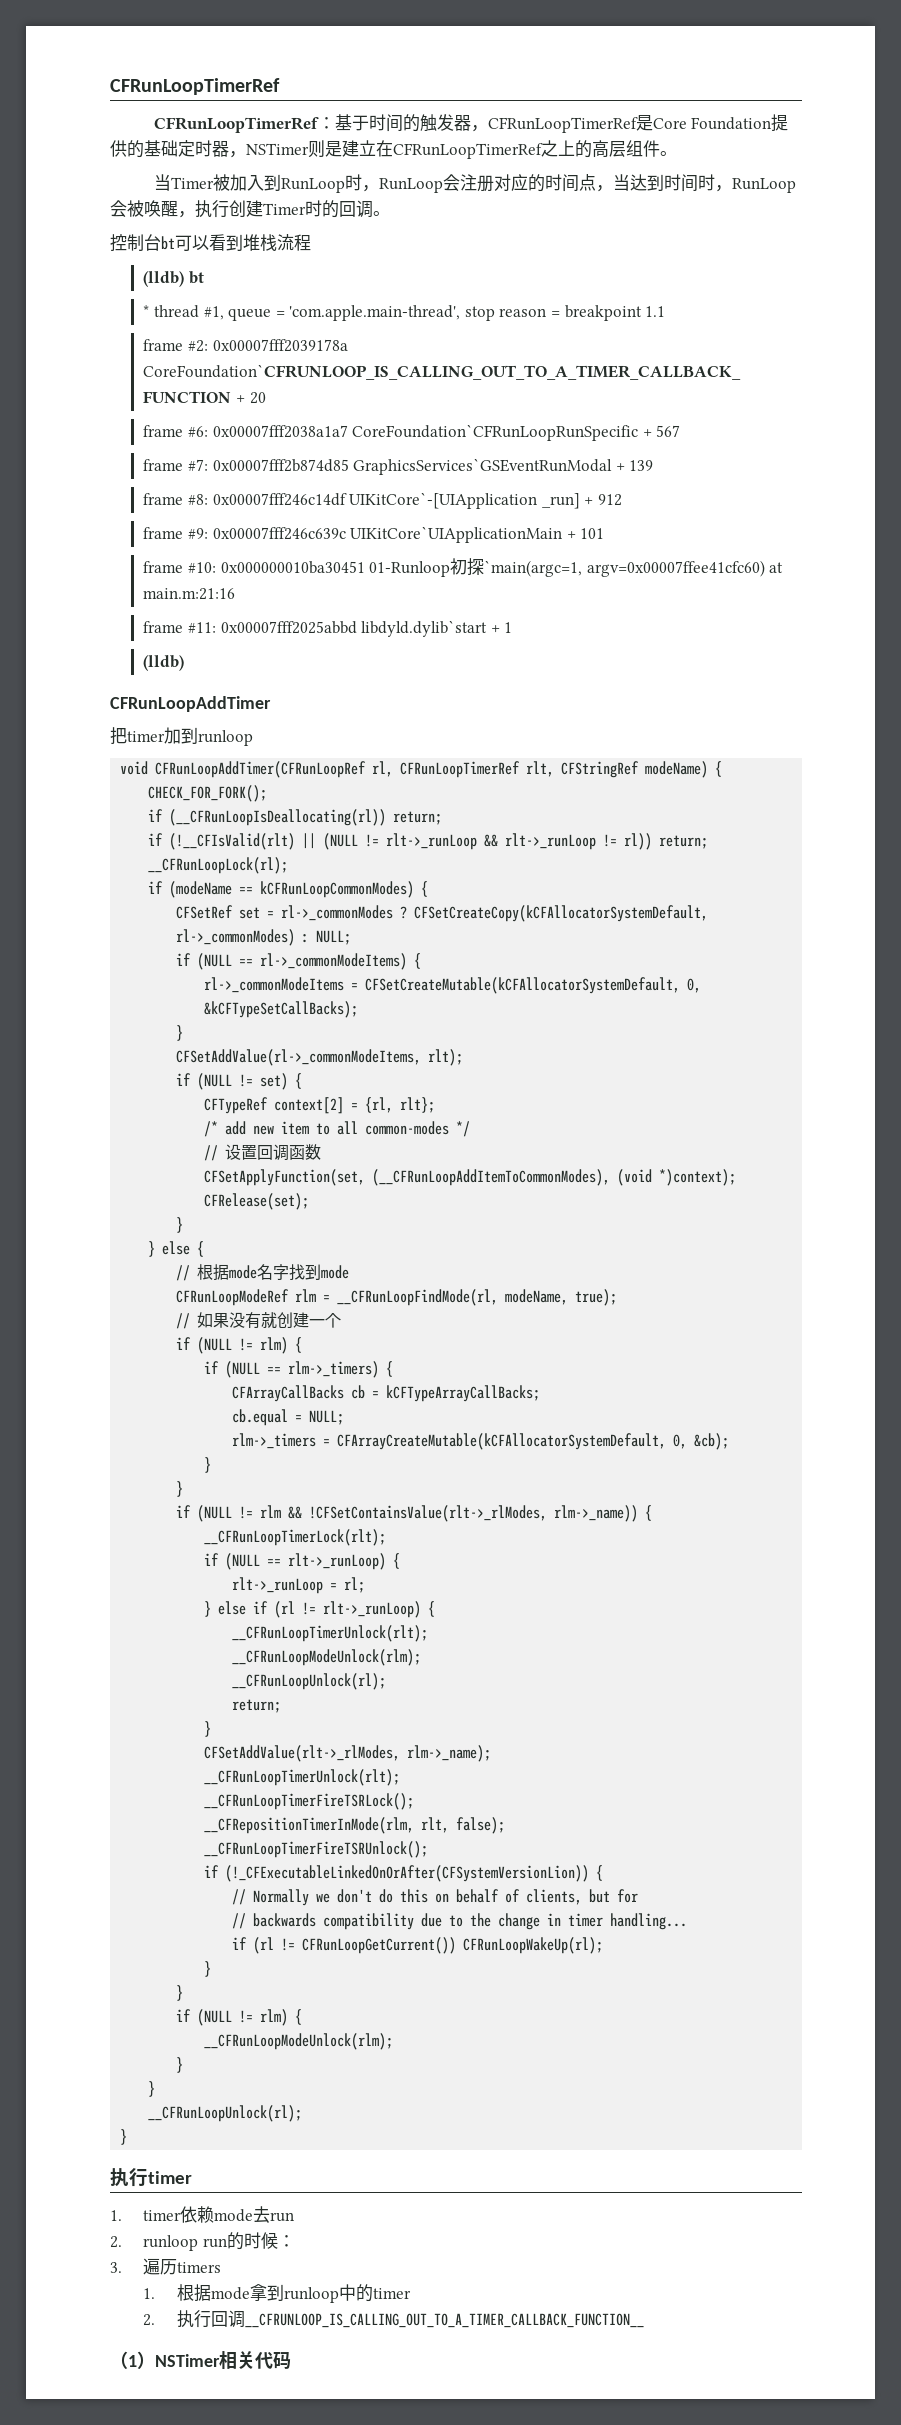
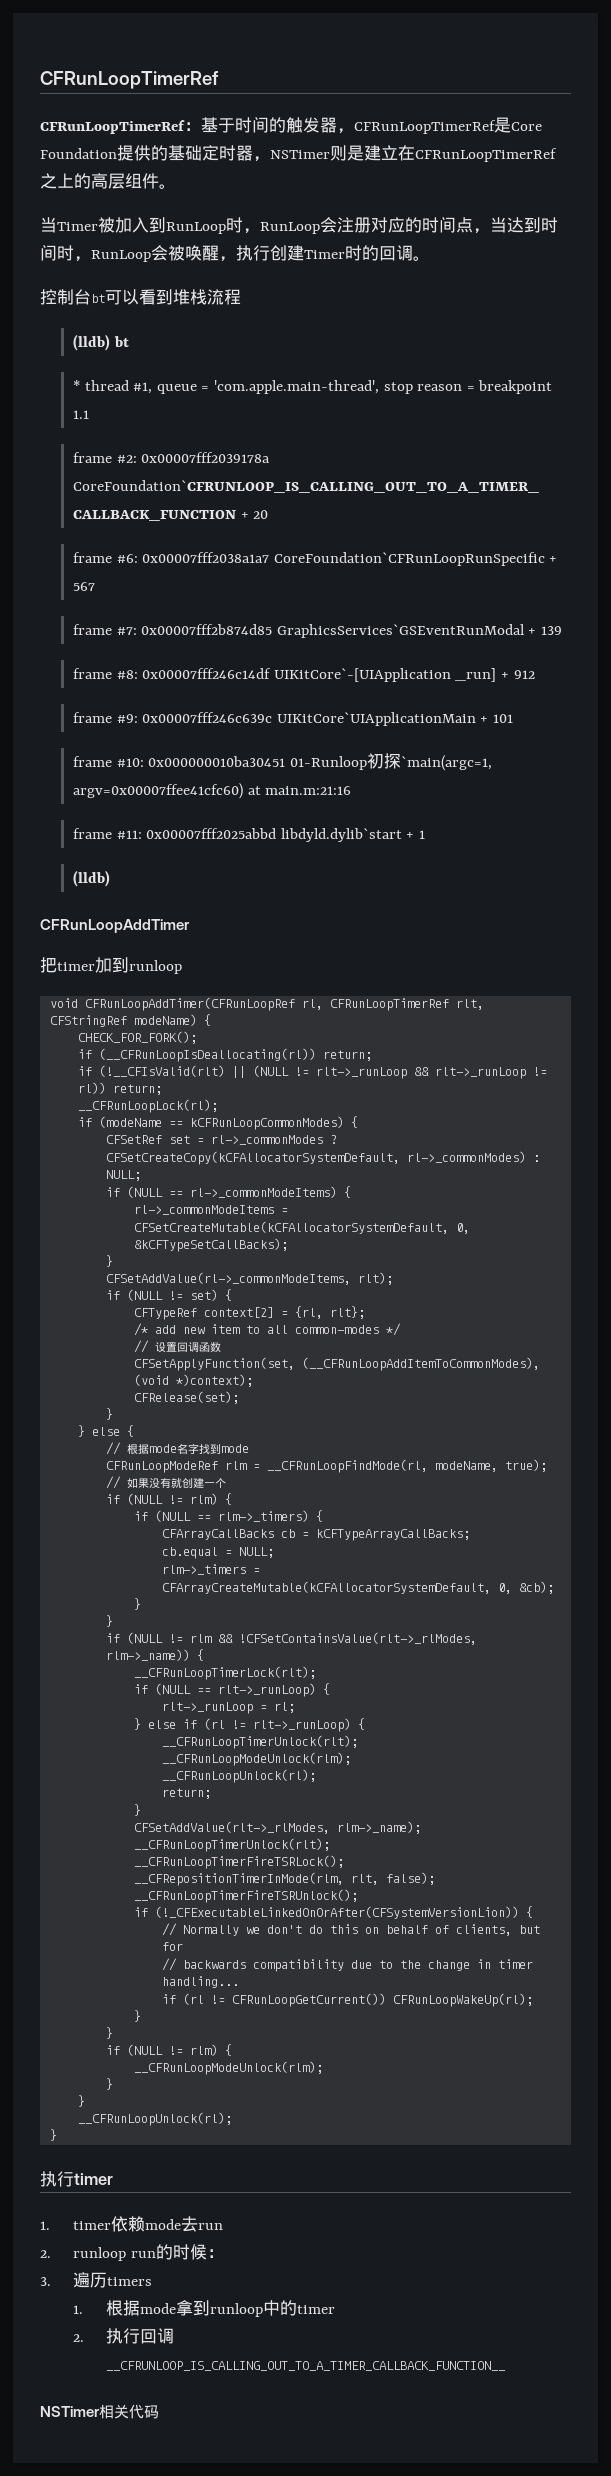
- （1）NSTimer相关代码
+ NSTimer相关代码

